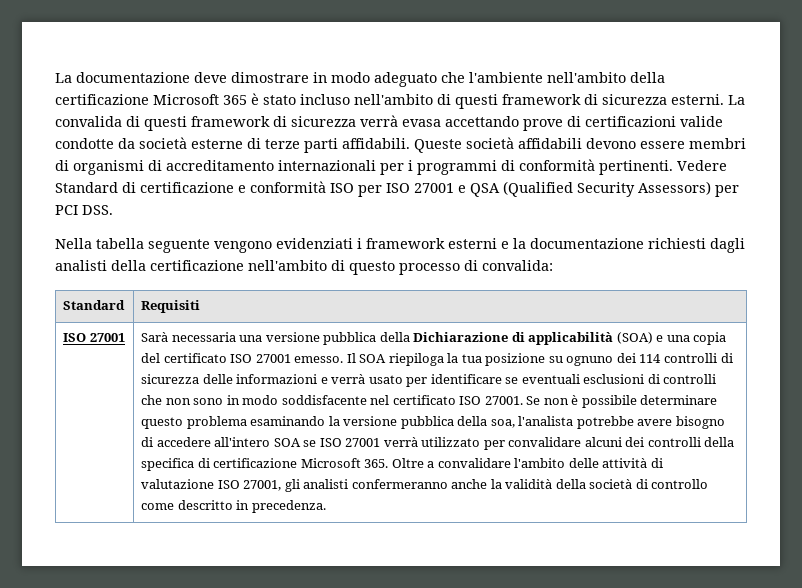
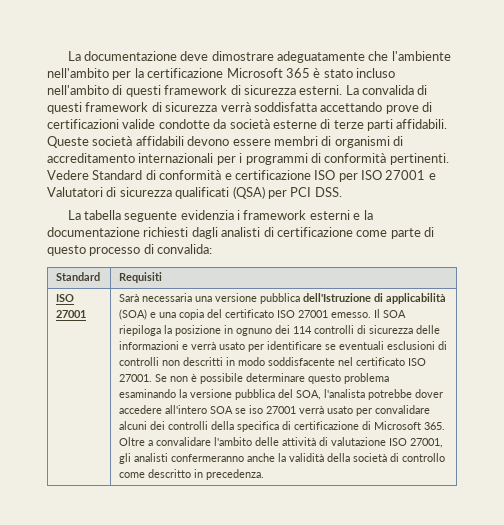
- La documentazione deve dimostrare in modo adeguato che l'ambiente nell'ambito della certificazione Microsoft 365 è stato incluso nell'ambito di questi framework di sicurezza esterni.
+ La documentazione deve dimostrare adeguatamente che l'ambiente nell'ambito per la certificazione Microsoft 365 è stato incluso nell'ambito di questi framework di sicurezza esterni.
- La convalida di questi framework di sicurezza verrà evasa accettando prove di certificazioni valide condotte da società esterne di terze parti affidabili.
+ La convalida di questi framework di sicurezza verrà soddisfatta accettando prove di certificazioni valide condotte da società esterne di terze parti affidabili.
- Vedere Standard di certificazione e conformità ISO per ISO 27001 e QSA (Qualified Security Assessors) per PCI DSS.
+ Vedere Standard di conformità e certificazione ISO per ISO 27001 e Valutatori di sicurezza qualificati (QSA) per PCI DSS.
- Nella tabella seguente vengono evidenziati i framework esterni e la documentazione richiesti dagli analisti della certificazione nell'ambito di questo processo di convalida:
+ La tabella seguente evidenzia i framework esterni e la documentazione richiesti dagli analisti di certificazione come parte di questo processo di convalida:
- Sarà necessaria una versione pubblica della Dichiarazione di applicabilità (SOA) e una copia del certificato ISO 27001 emesso.
+ Sarà necessaria una versione pubblica dell'Istruzione di applicabilità (SOA) e una copia del certificato ISO 27001 emesso.
- Il SOA riepiloga la tua posizione su ognuno dei 114 controlli di sicurezza delle informazioni e verrà usato per identificare se eventuali esclusioni di controlli che non sono in modo soddisfacente nel certificato ISO 27001.
+ Il SOA riepiloga la posizione in ognuno dei 114 controlli di sicurezza delle informazioni e verrà usato per identificare se eventuali esclusioni di controlli non descritti in modo soddisfacente nel certificato ISO 27001.
- Se non è possibile determinare questo problema esaminando la versione pubblica della soa, l'analista potrebbe avere bisogno di accedere all'intero SOA se ISO 27001 verrà utilizzato per convalidare alcuni dei controlli della specifica di certificazione Microsoft 365. Oltre a convalidare l'ambito delle attività di valutazione ISO 27001, gli analisti confermeranno anche la validità della società di controllo come descritto in precedenza.
+ Se non è possibile determinare questo problema esaminando la versione pubblica del SOA, l'analista potrebbe dover accedere all'intero SOA se iso 27001 verrà usato per convalidare alcuni dei controlli della specifica di certificazione di Microsoft 365. Oltre a convalidare l'ambito delle attività di valutazione ISO 27001, gli analisti confermeranno anche la validità della società di controllo come descritto in precedenza.

